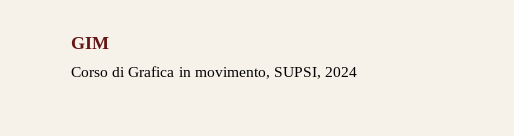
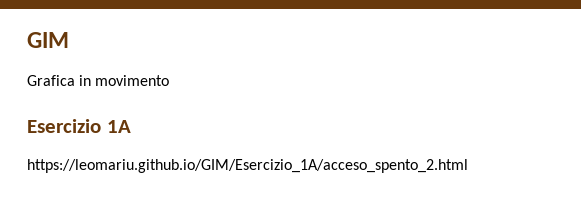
- Corso di Grafica in movimento, SUPSI, 2024
+ Grafica in movimento
+ Esercizio 1A
+ https://leomariu.github.io/GIM/Esercizio_1A/acceso_spento_2.html

